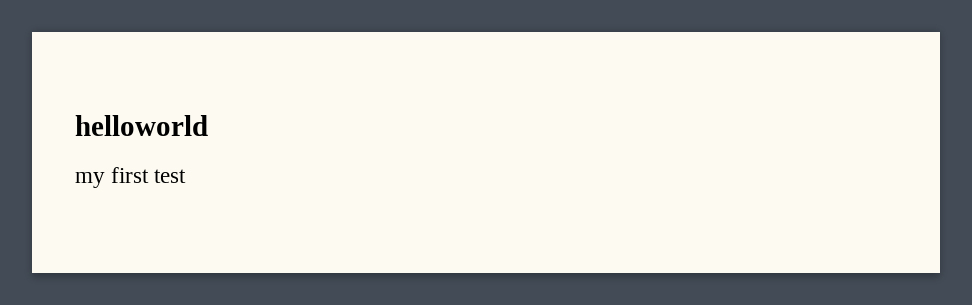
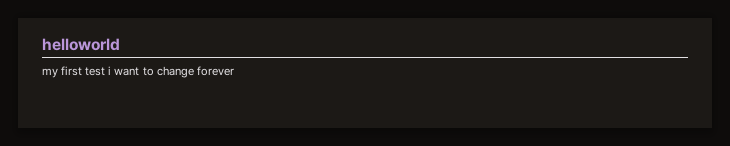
- my first test
+ my first test i want to change forever

